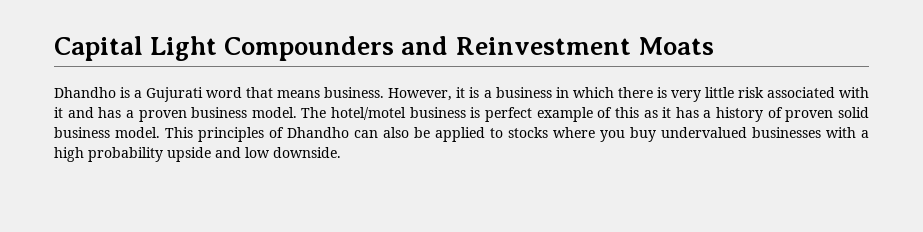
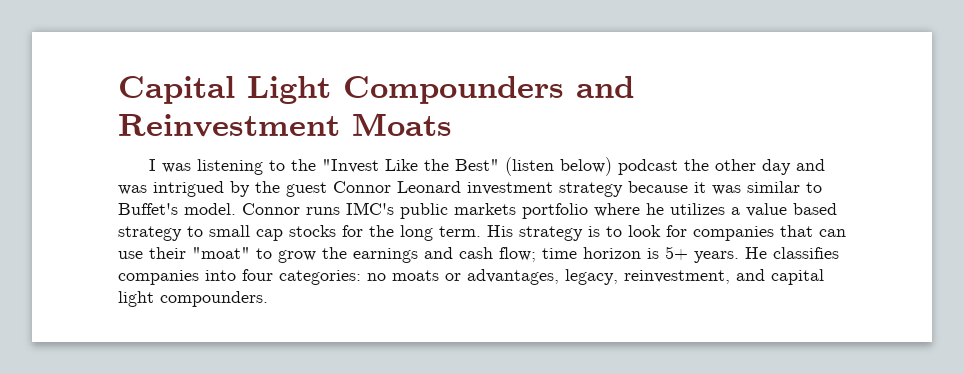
- Dhandho is a Gujurati word that means business. However, it is a business in which there is very little risk associated with it and has a proven business model. The hotel/motel business is perfect example of this as it has a history of proven solid business model. This principles of Dhandho can also be applied to stocks where you buy undervalued businesses with a high probability upside and low downside.
+ I was listening to the "Invest Like the Best" (listen below) podcast the other day and was intrigued by the guest Connor Leonard investment strategy because it was similar to Buffet's model. Connor runs IMC's public markets portfolio where he utilizes a value based strategy to small cap stocks for the long term. His strategy is to look for companies that can use their "moat" to grow the earnings and cash flow; time horizon is 5+ years. He classifies companies into four categories: no moats or advantages, legacy, reinvestment, and capital light compounders.

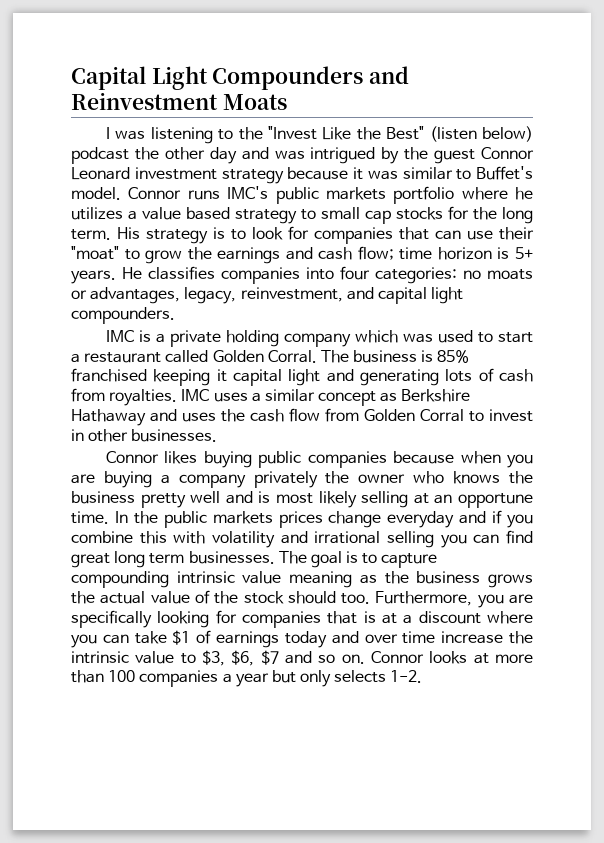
+ IMC is a private holding company which was used to start a restaurant called Golden Corral. The business is 85% franchised keeping it capital light and generating lots of cash from royalties. IMC uses a similar concept as Berkshire Hathaway and uses the cash flow from Golden Corral to invest in other businesses.
+ Connor likes buying public companies because when you are buying a company privately the owner who knows the business pretty well and is most likely selling at an opportune time. In the public markets prices change everyday and if you combine this with volatility and irrational selling you can find great long term businesses. The goal is to capture compounding intrinsic value meaning as the business grows the actual value of the stock should too. Furthermore, you are specifically looking for companies that is at a discount where you can take $1 of earnings today and over time increase the intrinsic value to $3, $6, $7 and so on. Connor looks at more than 100 companies a year but only selects 1-2.

